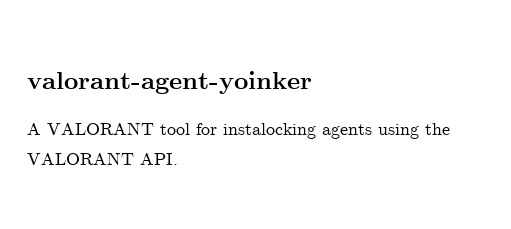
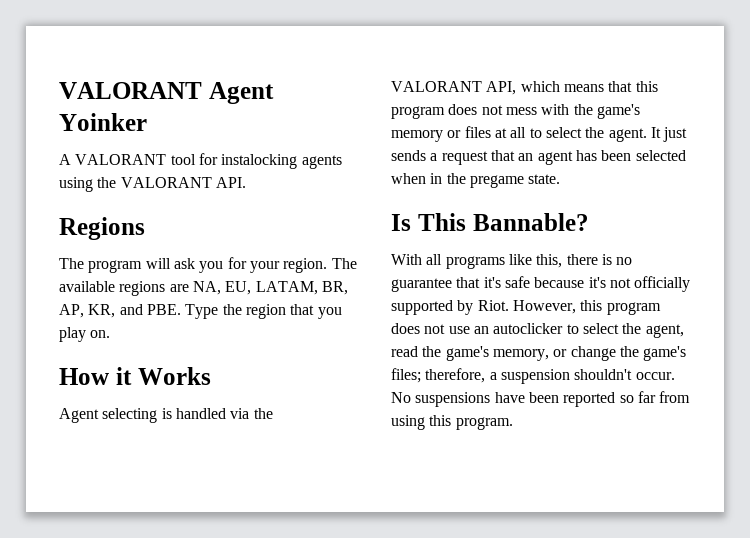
- valorant-agent-yoinker
+ VALORANT Agent Yoinker
+ Regions
+ The program will ask you for your region. The available regions are NA, EU, LATAM, BR, AP, KR, and PBE. Type the region that you play on.
+ How it Works
+ Agent selecting is handled via the VALORANT API, which means that this program does not mess with the game's memory or files at all to select the agent. It just sends a request that an agent has been selected when in the pregame state.
+ Is This Bannable?
+ With all programs like this, there is no guarantee that it's safe because it's not officially supported by Riot. However, this program does not use an autoclicker to select the agent, read the game's memory, or change the game's files; therefore, a suspension shouldn't occur. No suspensions have been reported so far from using this program.

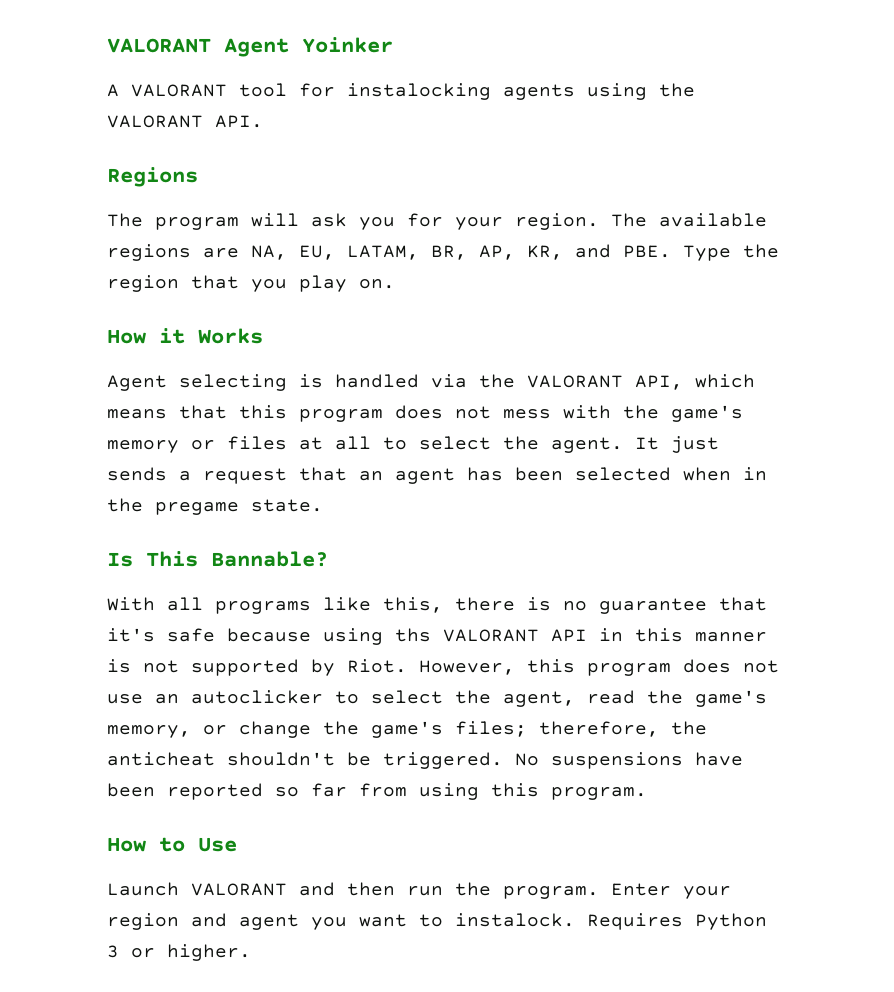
- With all programs like this, there is no guarantee that it's safe because it's not officially supported by Riot.
+ With all programs like this, there is no guarantee that it's safe because using ths VALORANT API in this manner is not supported by Riot.
- However, this program does not use an autoclicker to select the agent, read the game's memory, or change the game's files; therefore, a suspension shouldn't occur.
+ However, this program does not use an autoclicker to select the agent, read the game's memory, or change the game's files; therefore, the anticheat shouldn't be triggered.
+ How to Use
+ Launch VALORANT and then run the program. Enter your region and agent you want to instalock. Requires Python 3 or higher.

